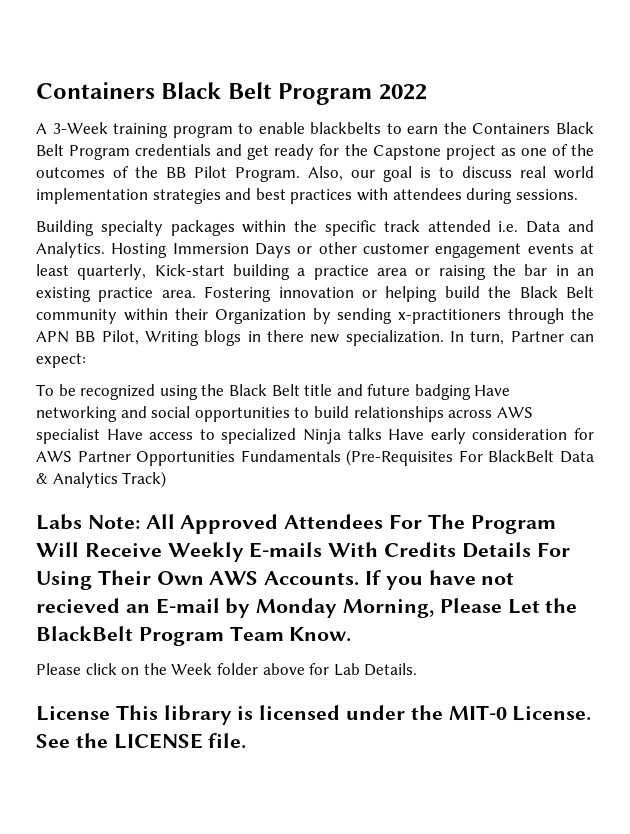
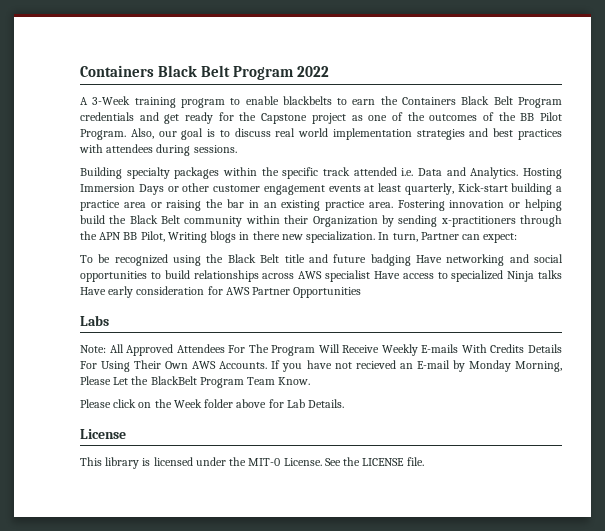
- To be recognized using the Black Belt title and future badging Have networking and social opportunities to build relationships across AWS specialist Have access to specialized Ninja talks Have early consideration for AWS Partner Opportunities Fundamentals (Pre-Requisites For BlackBelt Data & Analytics Track)
+ To be recognized using the Black Belt title and future badging Have networking and social opportunities to build relationships across AWS specialist Have access to specialized Ninja talks Have early consideration for AWS Partner Opportunities
- Labs Note: All Approved Attendees For The Program Will Receive Weekly E-mails With Credits Details For Using Their Own AWS Accounts.
+ Labs
+ Note: All Approved Attendees For The Program Will Receive Weekly E-mails With Credits Details For Using Their Own AWS Accounts.
- License This library is licensed under the MIT-0 License.
+ License
+ This library is licensed under the MIT-0 License.

